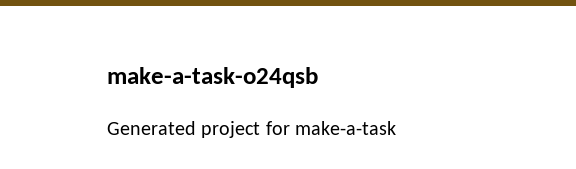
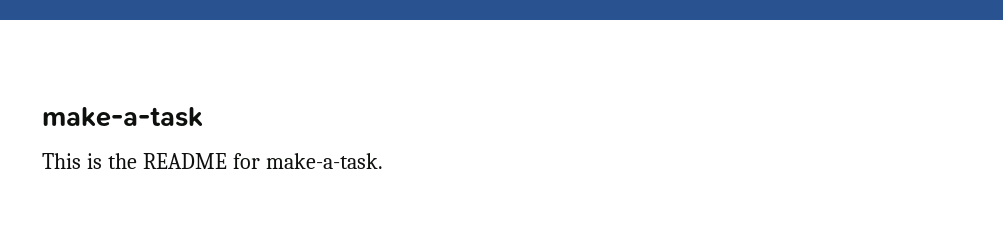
- make-a-task-o24qsb
- Generated project for make-a-task
+ make-a-task
+ This is the README for make-a-task.

